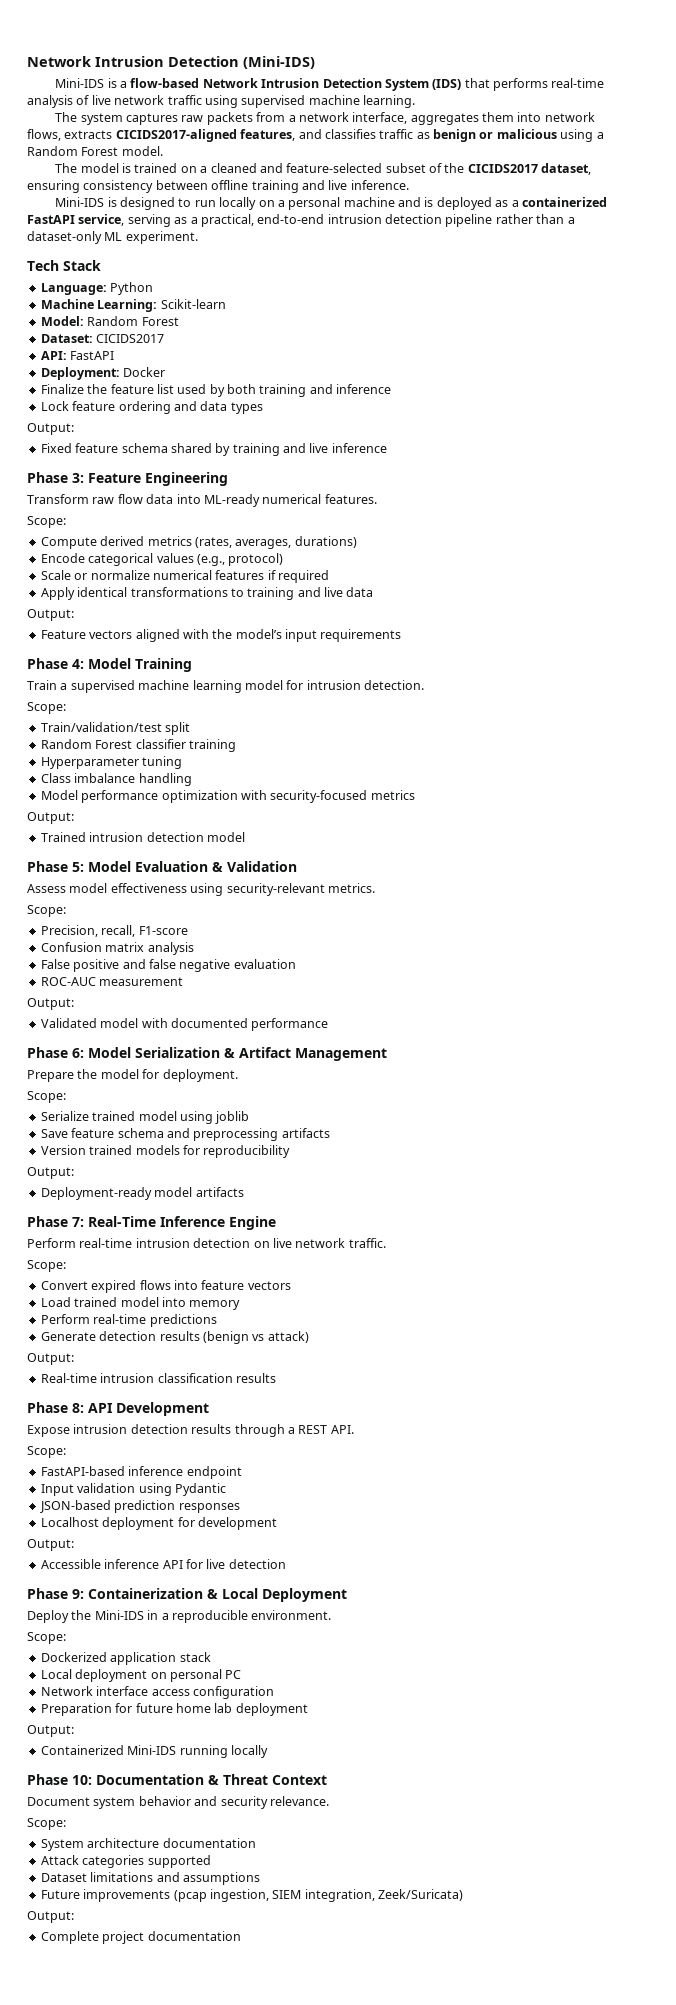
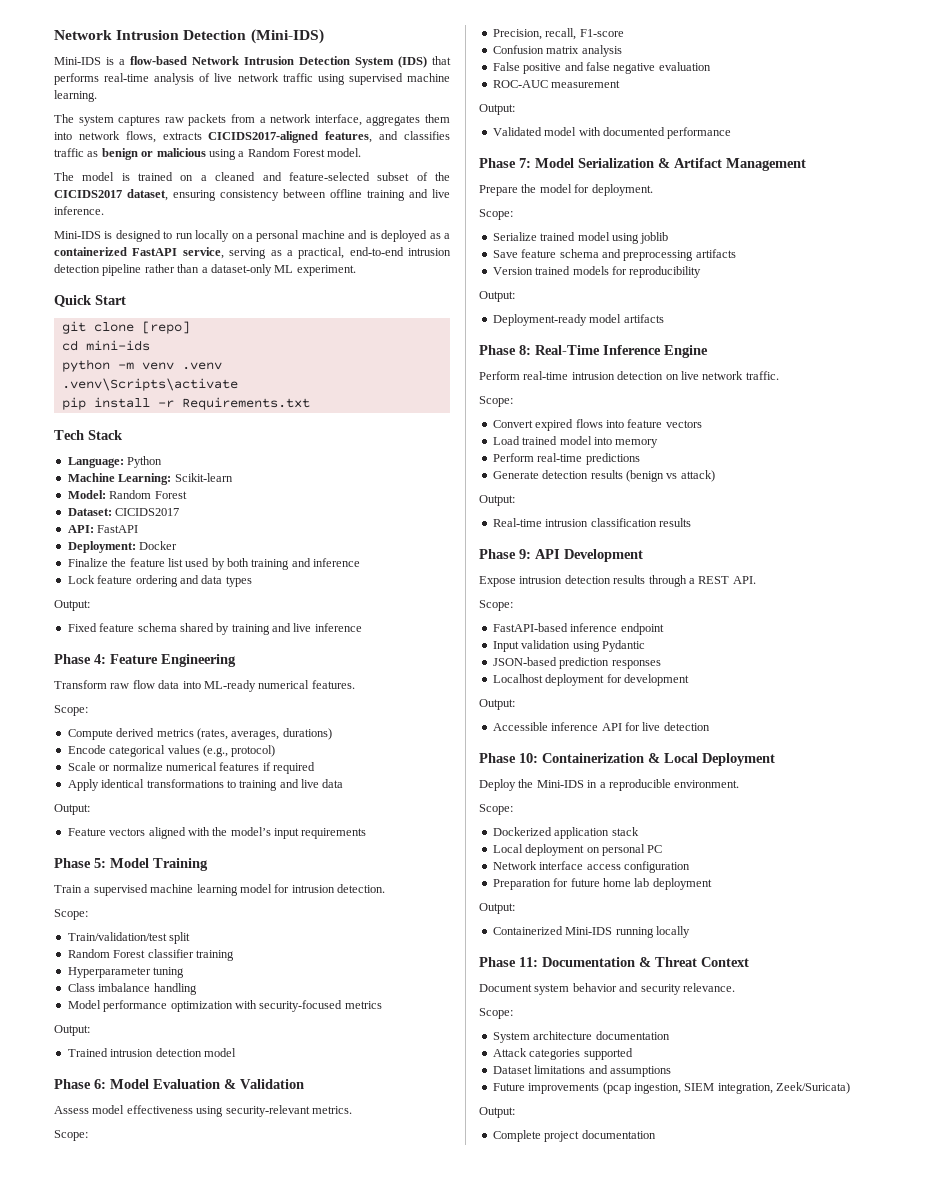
+ Quick Start
+ git clone [repo]
+ cd mini-ids
+ python -m venv .venv
+ .venv\Scripts\activate
+ pip install -r Requirements.txt
- Phase 3: Feature Engineering
+ Phase 4: Feature Engineering
- Phase 4: Model Training
+ Phase 5: Model Training
- Phase 5: Model Evaluation & Validation
+ Phase 6: Model Evaluation & Validation
- Phase 6: Model Serialization & Artifact Management
+ Phase 7: Model Serialization & Artifact Management
- Phase 7: Real-Time Inference Engine
+ Phase 8: Real-Time Inference Engine
- Phase 8: API Development
+ Phase 9: API Development
- Phase 9: Containerization & Local Deployment
+ Phase 10: Containerization & Local Deployment
- Phase 10: Documentation & Threat Context
+ Phase 11: Documentation & Threat Context

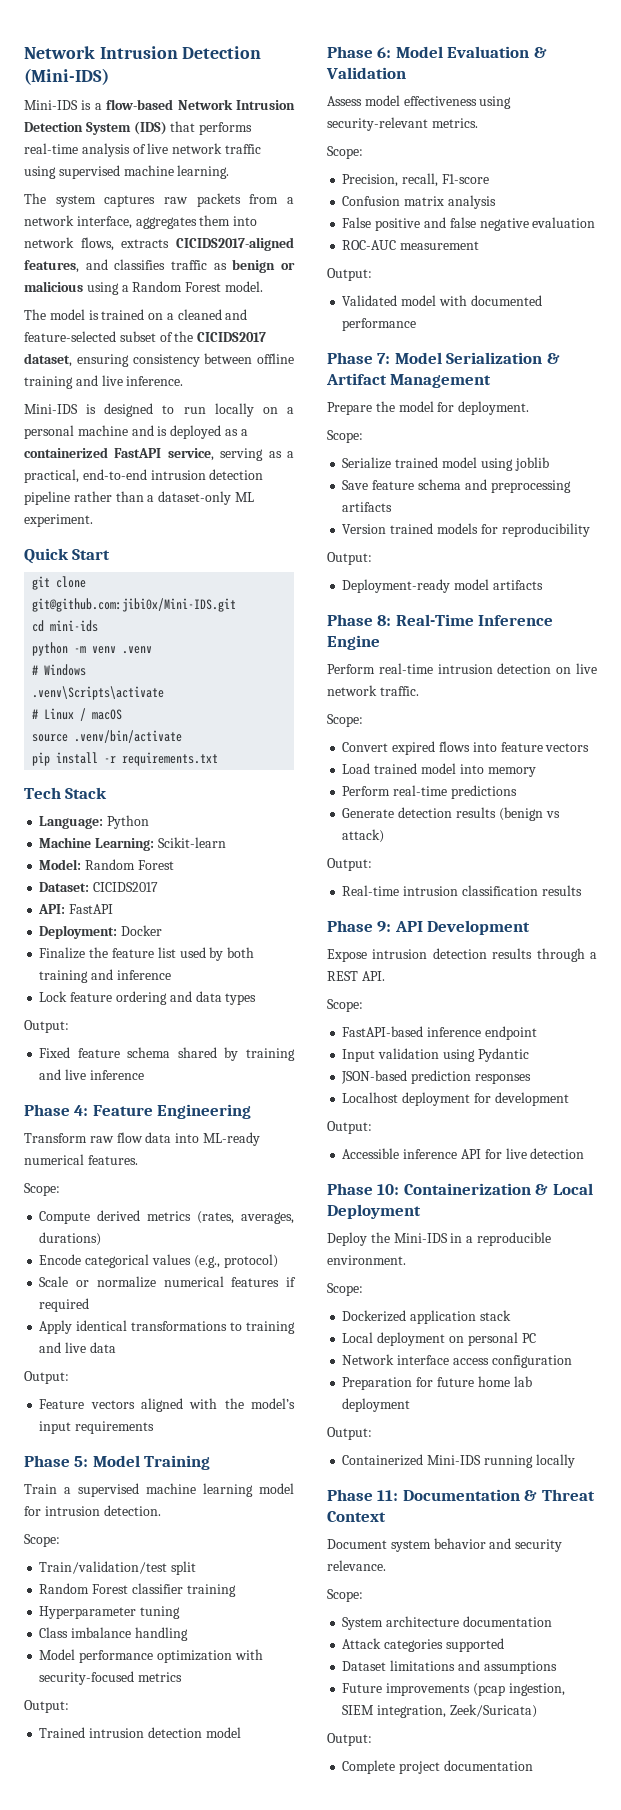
- git clone [repo]
+ git clone git@github.com:jibi0x/Mini-IDS.git
+ # Windows
+ # Linux / macOS
+ source .venv/bin/activate
- pip install -r Requirements.txt
+ pip install -r requirements.txt

